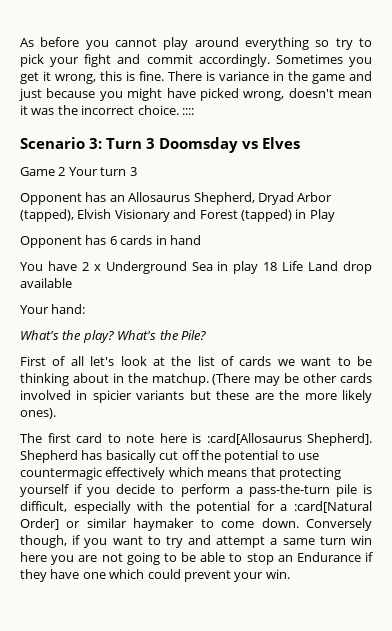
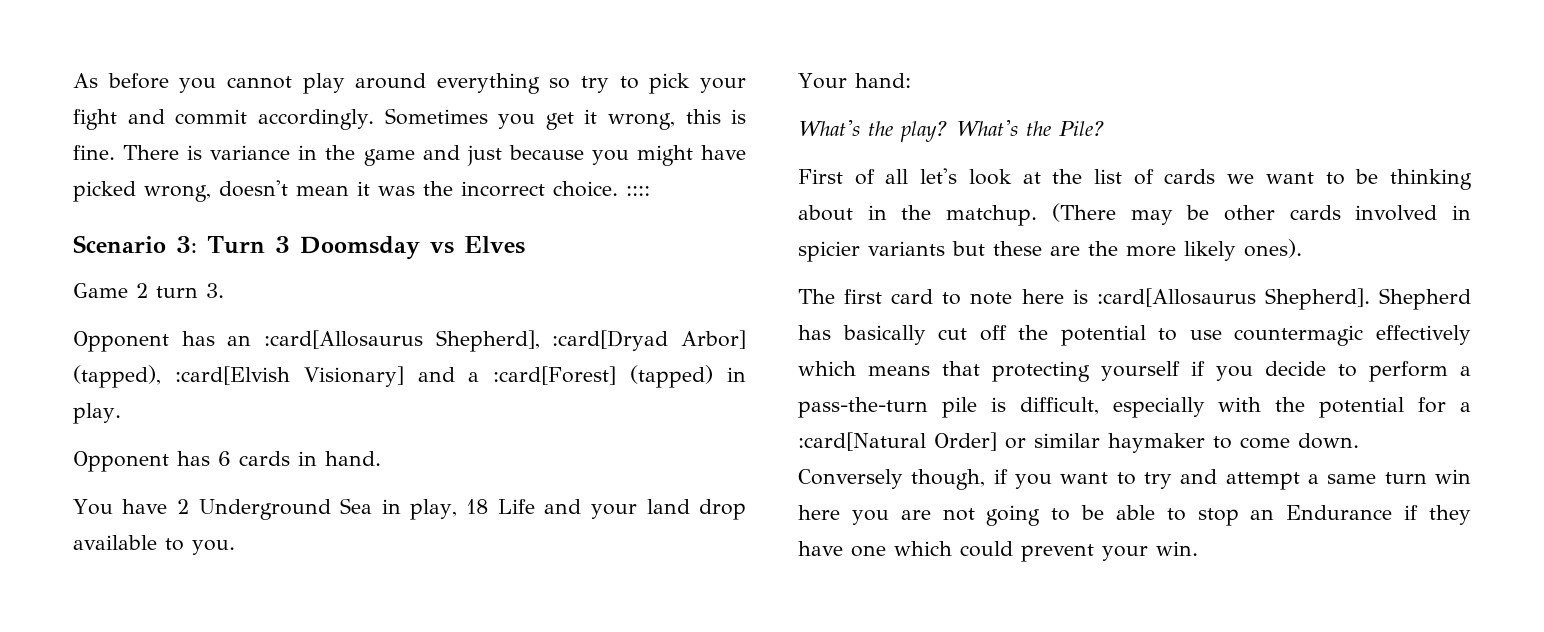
- Game 2 Your turn 3
+ Game 2 turn 3.
- Opponent has an Allosaurus Shepherd, Dryad Arbor (tapped), Elvish Visionary and Forest (tapped) in Play
+ Opponent has an :card[Allosaurus Shepherd], :card[Dryad Arbor] (tapped), :card[Elvish Visionary] and a :card[Forest] (tapped) in play.
- Opponent has 6 cards in hand
+ Opponent has 6 cards in hand.
- You have 2 x Underground Sea in play 18 Life Land drop available
+ You have 2 Underground Sea in play, 18 Life and your land drop available to you.

